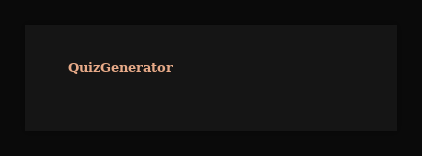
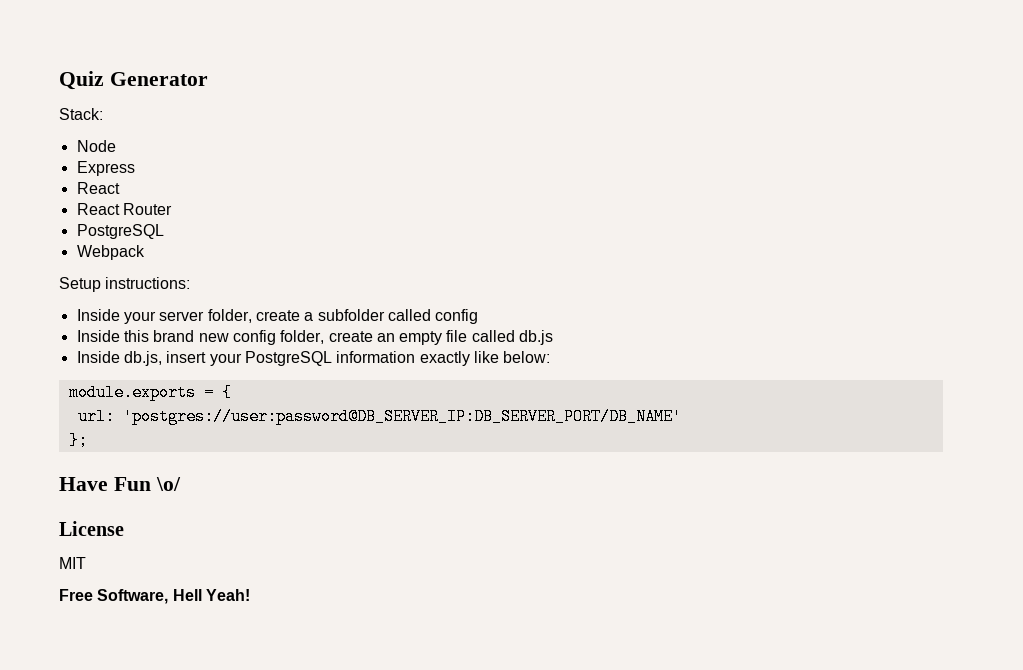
- QuizGenerator
+ Quiz Generator
+ Stack:
+ Node
+ Express
+ React
+ React Router
+ PostgreSQL
+ Webpack
+ Setup instructions:
+ Inside your server folder, create a subfolder called config
+ Inside this brand new config folder, create an empty file called db.js
+ Inside db.js, insert your PostgreSQL information exactly like below:
+ module.exports = {
+ url: 'postgres://user:password@DB_SERVER_IP:DB_SERVER_PORT/DB_NAME'
+ };
+ Have Fun \o/
+ License
+ MIT
+ Free Software, Hell Yeah!

